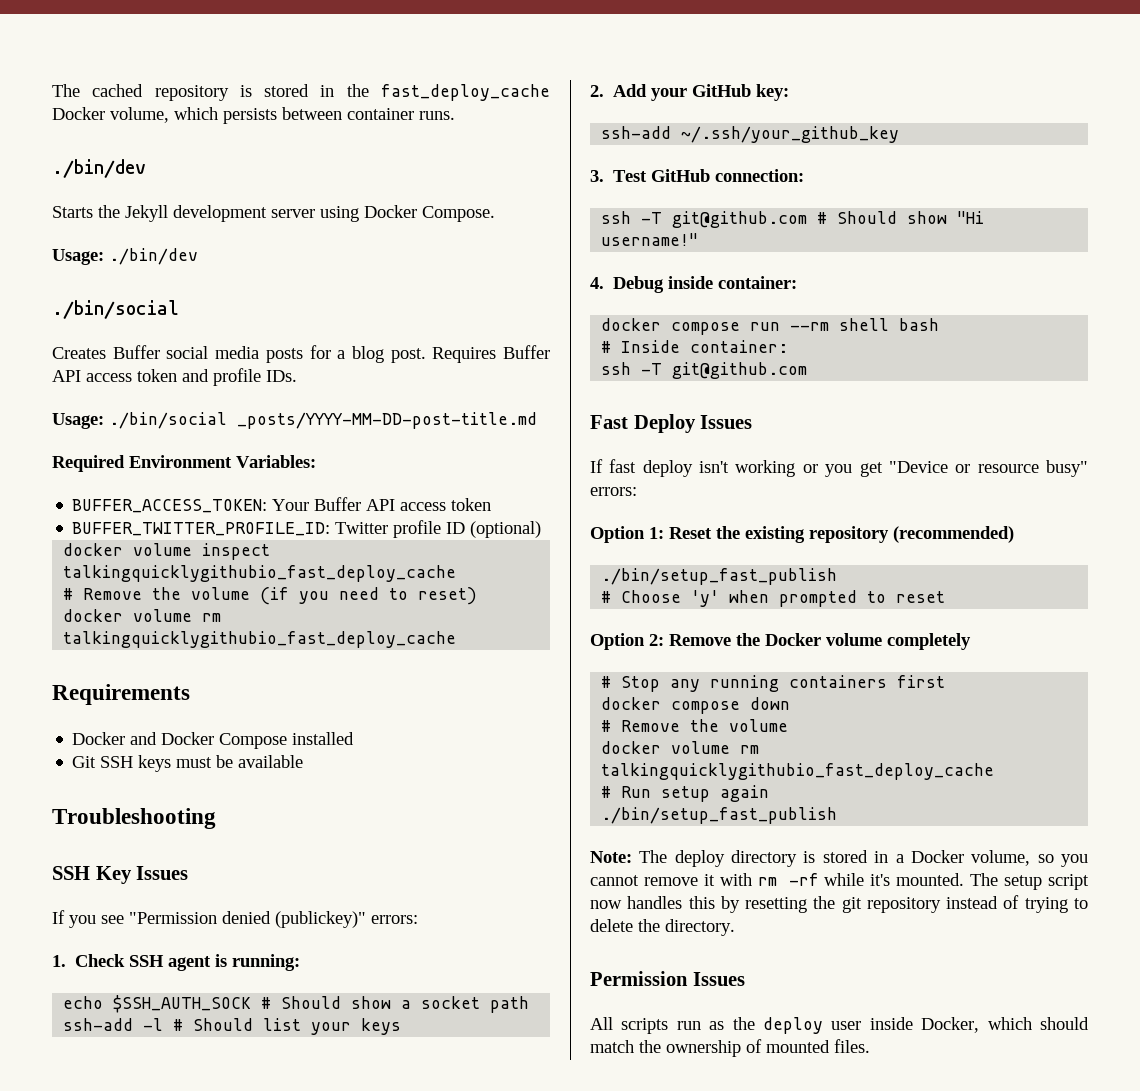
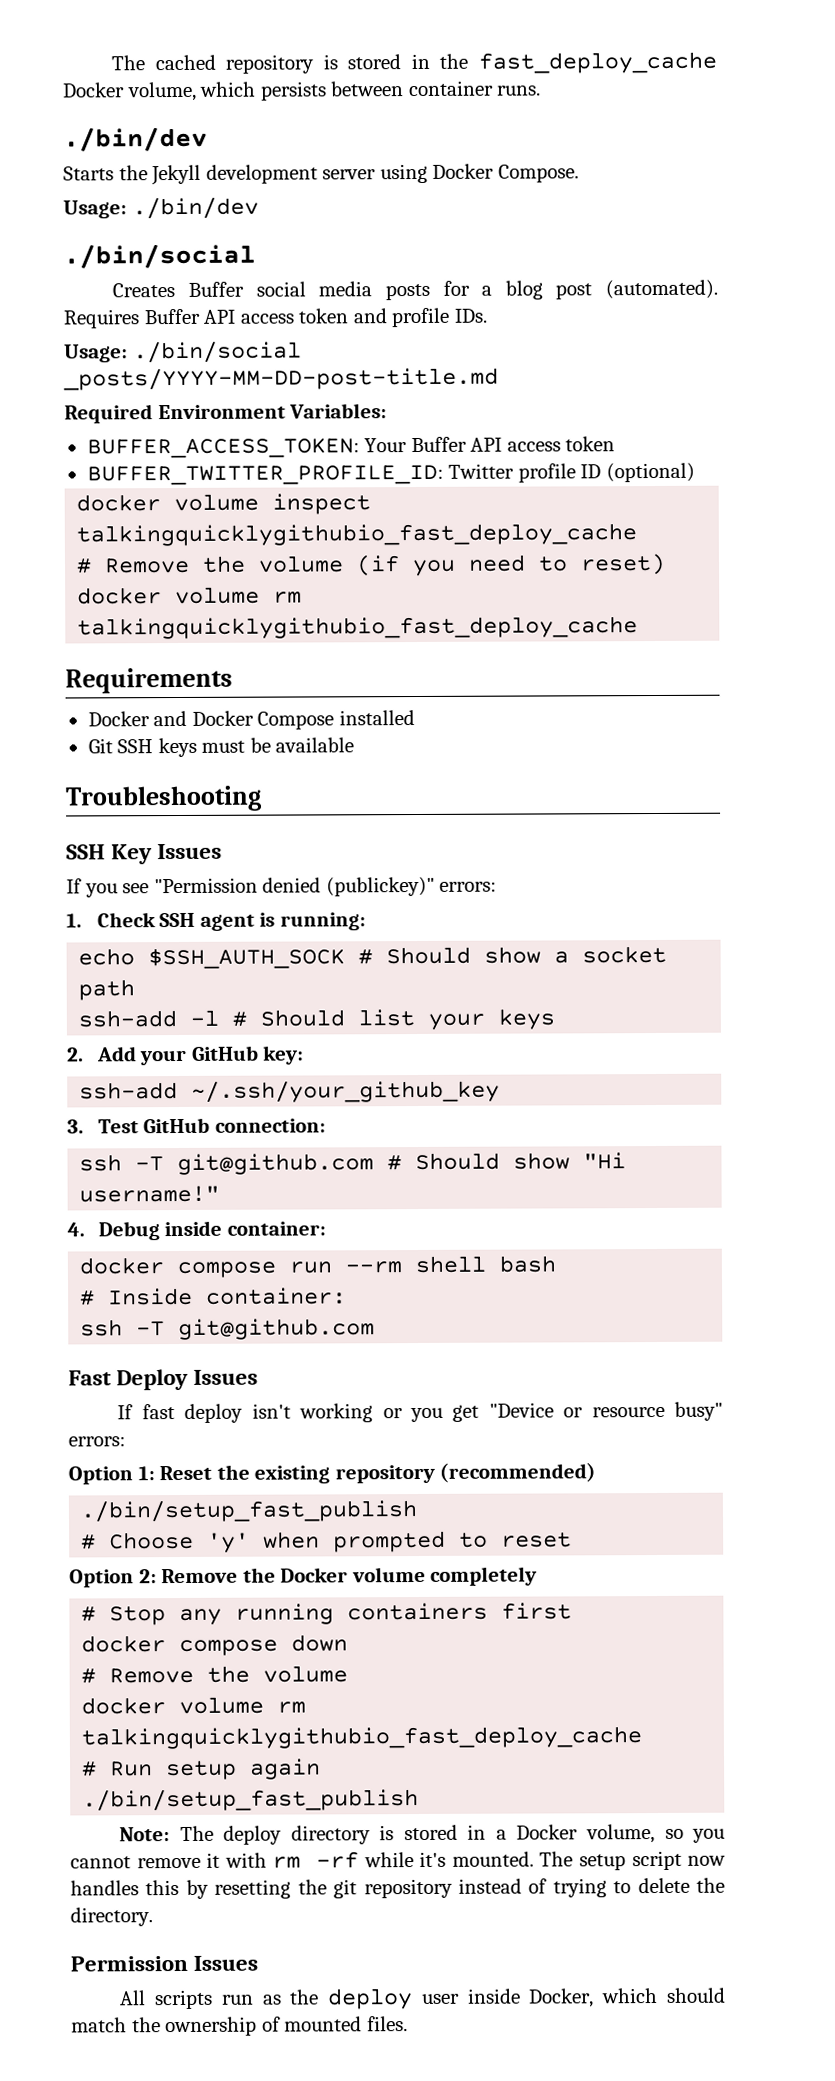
- Creates Buffer social media posts for a blog post.
+ Creates Buffer social media posts for a blog post (automated).

